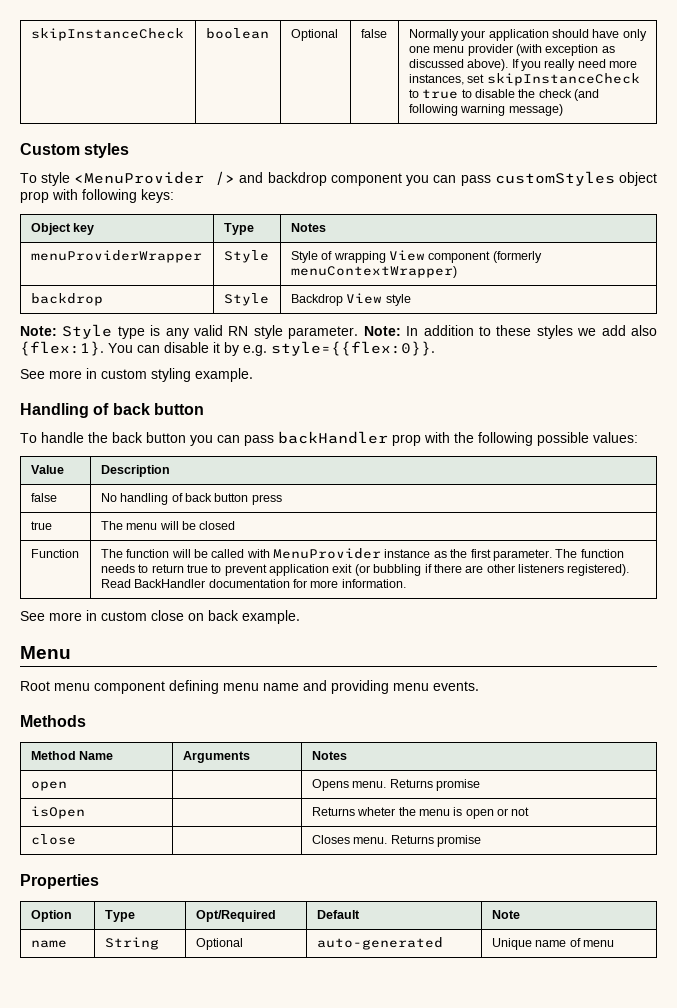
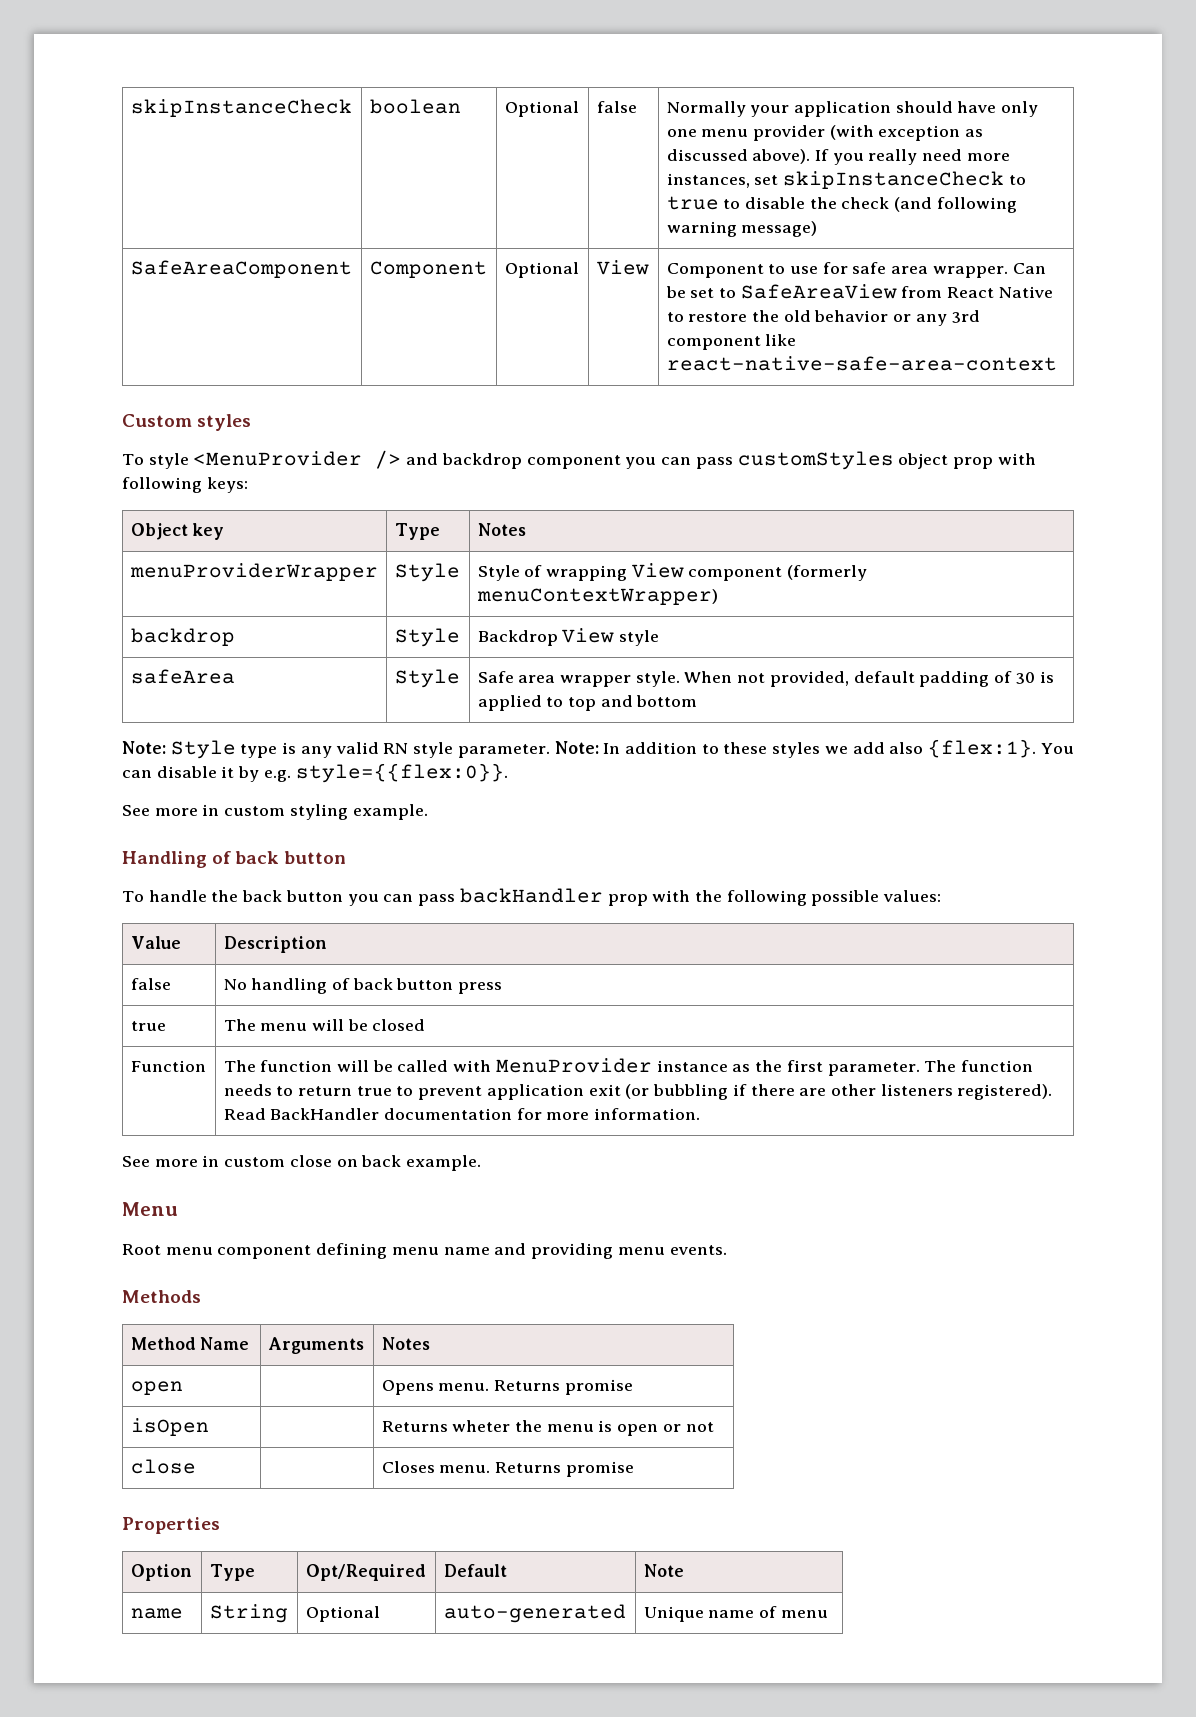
+ SafeAreaComponent | Component | Optional | View | Component to use for safe area wrapper. Can be set to SafeAreaView from React Native to restore the old behavior or any 3rd component like react-native-safe-area-context
+ safeArea | Style | Safe area wrapper style. When not provided, default padding of 30 is applied to top and bottom

